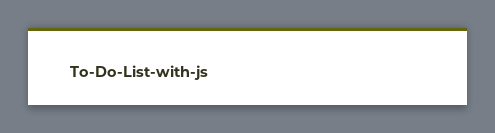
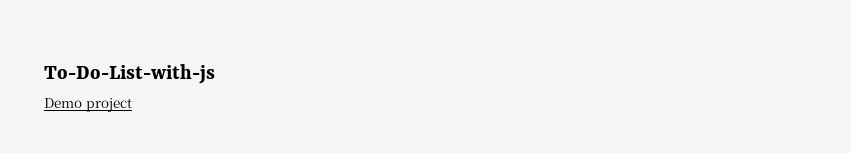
+ Demo project

